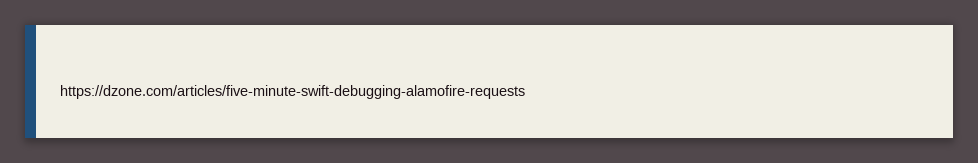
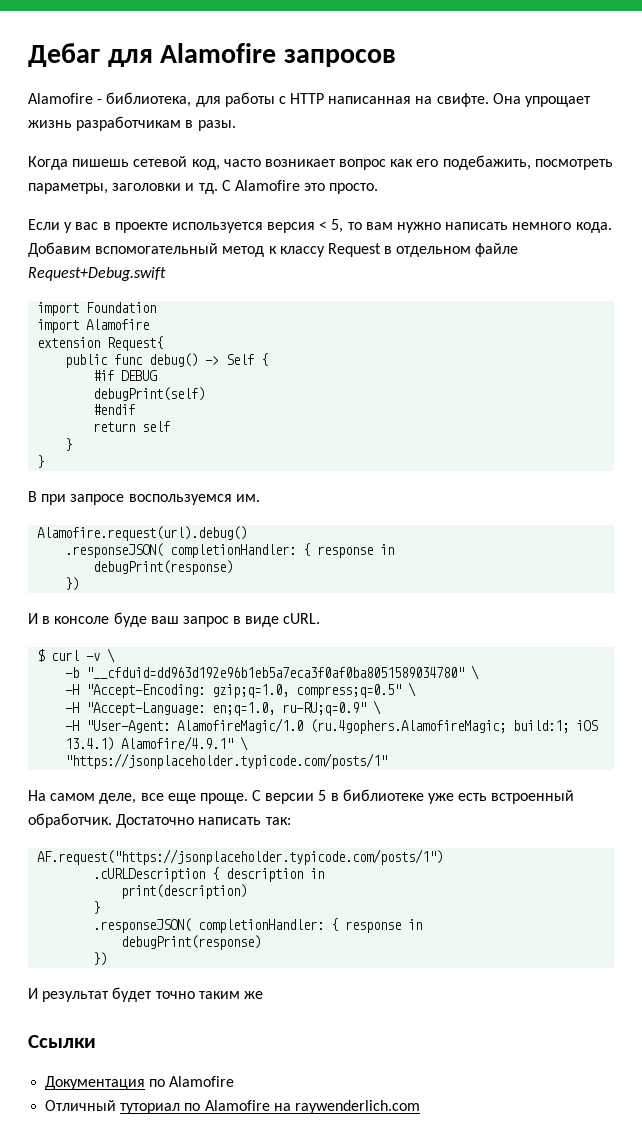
- https://dzone.com/articles/five-minute-swift-debugging-alamofire-requests
+ Дебаг для Alamofire запросов
+ Alamofire - библиотека, для работы с HTTP написанная на свифте. Она упрощает жизнь разработчикам в разы.
+ Когда пишешь сетевой код, часто возникает вопрос как его подебажить, посмотреть параметры, заголовки и тд. С Alamofire это просто.
+ Если у вас в проекте используется версия < 5, то вам нужно написать немного кода. Добавим вспомогательный метод к классу Request в отдельном файле Request+Debug.swift
+ import Foundation
+ import Alamofire
+ extension Request{
+ public func debug() -> Self {
+ #if DEBUG
+ debugPrint(self)
+ #endif
+ return self
+ }
+ }
+ B при запросе воспользуемся им.
+ Alamofire.request(url).debug()
+ .responseJSON( completionHandler: { response in
+ debugPrint(response)
+ })
+ И в консоле буде ваш запрос в виде cURL.
+ $ curl -v \
+ -b "__cfduid=dd963d192e96b1eb5a7eca3f0af0ba8051589034780" \
+ -H "Accept-Encoding: gzip;q=1.0, compress;q=0.5" \
+ -H "Accept-Language: en;q=1.0, ru-RU;q=0.9" \
+ -H "User-Agent: AlamofireMagic/1.0 (ru.4gophers.AlamofireMagic; build:1; iOS 13.4.1) Alamofire/4.9.1" \
+ "https://jsonplaceholder.typicode.com/posts/1"
+ На самом деле, все еще проще. С версии 5 в библиотеке уже есть встроенный обработчик. Достаточно написать так:
+ AF.request("https://jsonplaceholder.typicode.com/posts/1")
+ .cURLDescription { description in
+ print(description)
+ }
+ .responseJSON( completionHandler: { response in
+ debugPrint(response)
+ })
+ И результат будет точно таким же
+ Ссылки
+ Документация по Alamofire
+ Отличный туториал по Alamofire на raywenderlich.com

